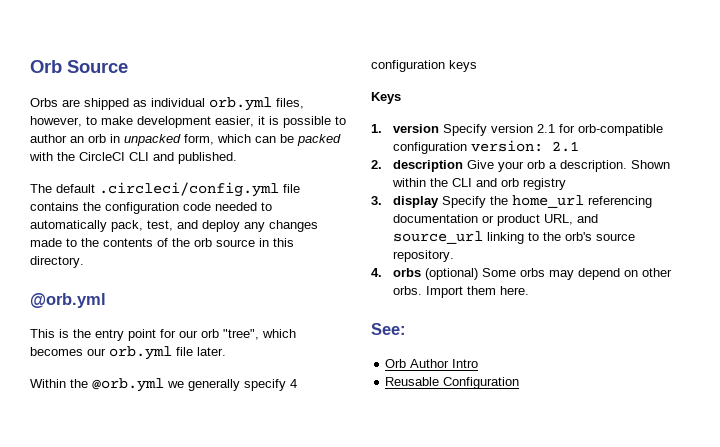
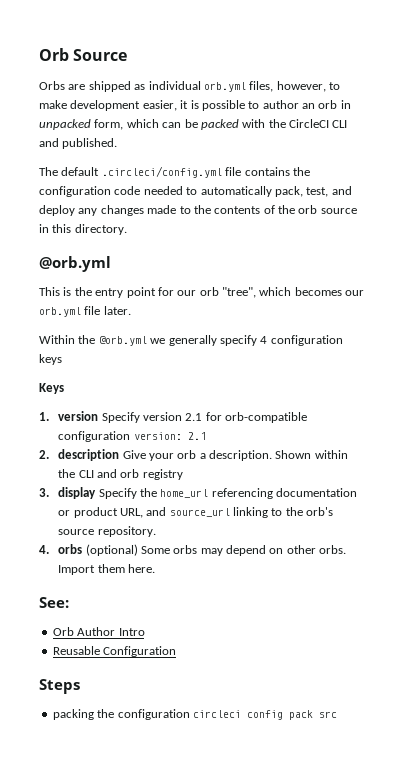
+ Steps
+ packing the configuration circleci config pack src

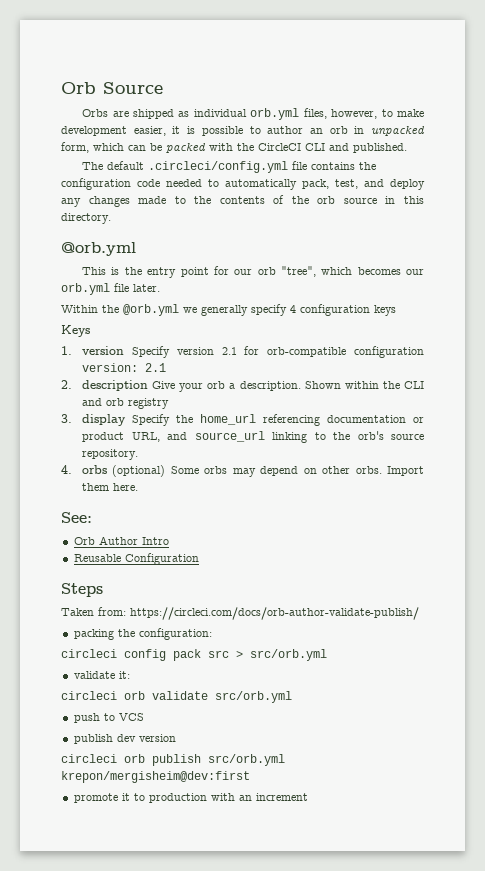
+ Taken from: https://circleci.com/docs/orb-author-validate-publish/
- packing the configuration circleci config pack src
+ packing the configuration:
+ circleci config pack src > src/orb.yml
+ validate it:
+ circleci orb validate src/orb.yml
+ push to VCS
+ publish dev version
+ circleci orb publish src/orb.yml krepon/mergisheim@dev:first
+ promote it to production with an increment

